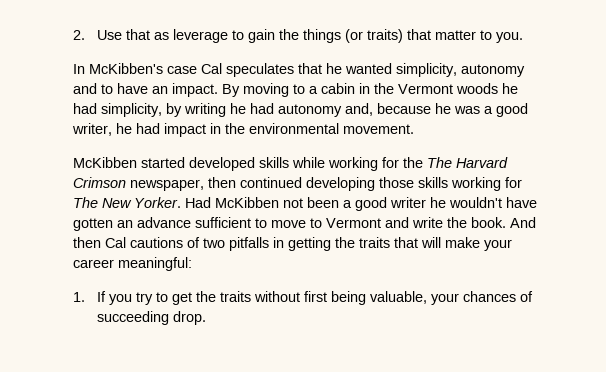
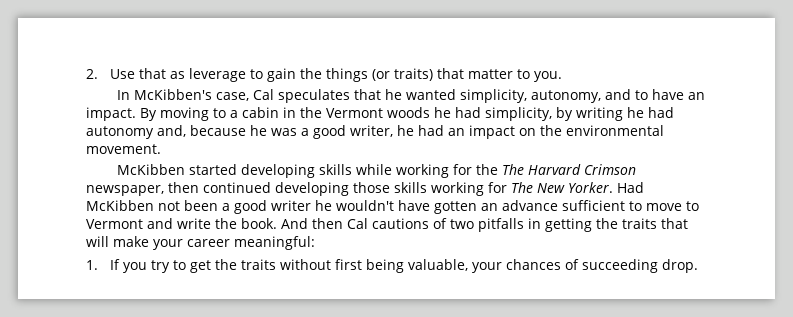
- In McKibben's case Cal speculates that he wanted simplicity, autonomy and to have an impact.
+ In McKibben's case, Cal speculates that he wanted simplicity, autonomy, and to have an impact.
- By moving to a cabin in the Vermont woods he had simplicity, by writing he had autonomy and, because he was a good writer, he had impact in the environmental movement.
+ By moving to a cabin in the Vermont woods he had simplicity, by writing he had autonomy and, because he was a good writer, he had an impact on the environmental movement.
- McKibben started developed skills while working for the The Harvard Crimson newspaper, then continued developing those skills working for The New Yorker.
+ McKibben started developing skills while working for the The Harvard Crimson newspaper, then continued developing those skills working for The New Yorker.

